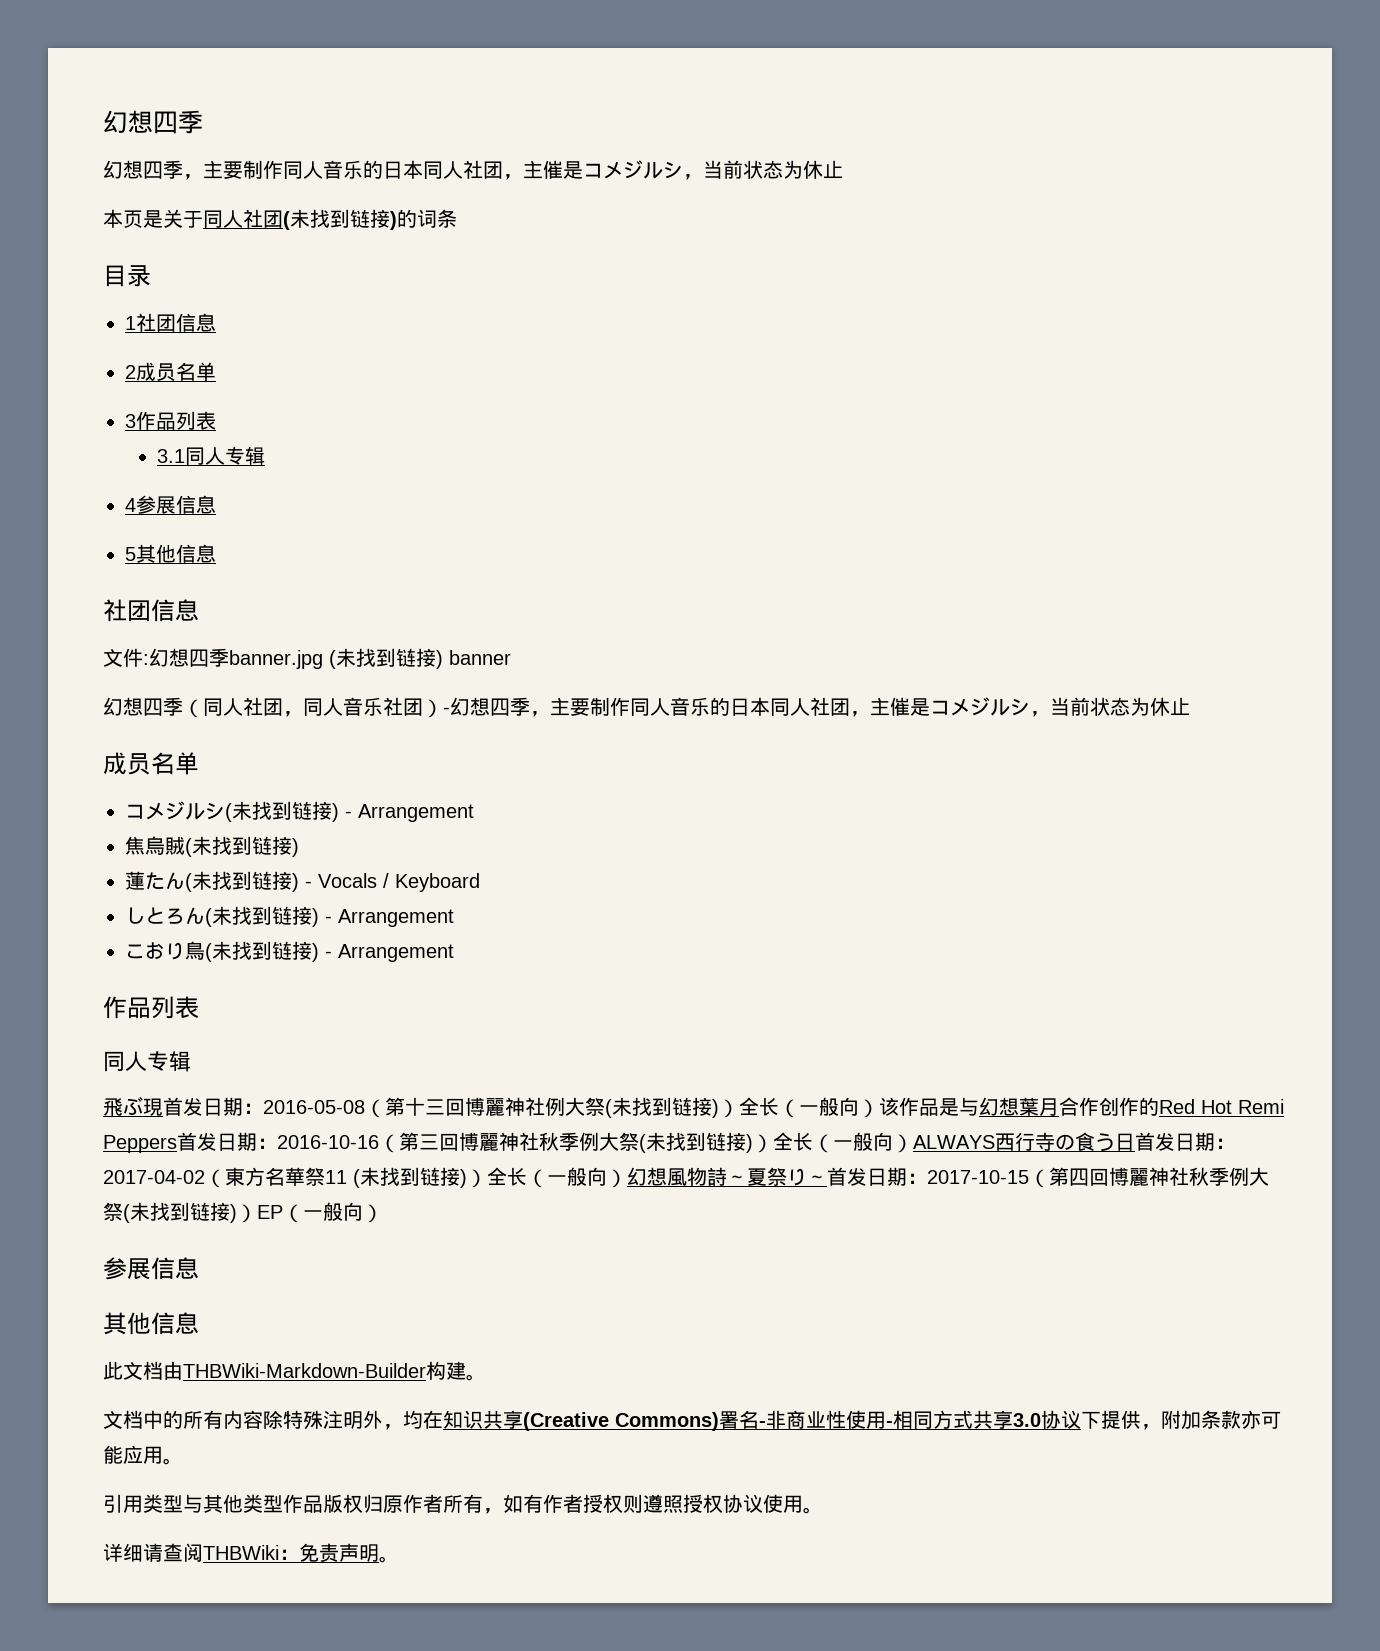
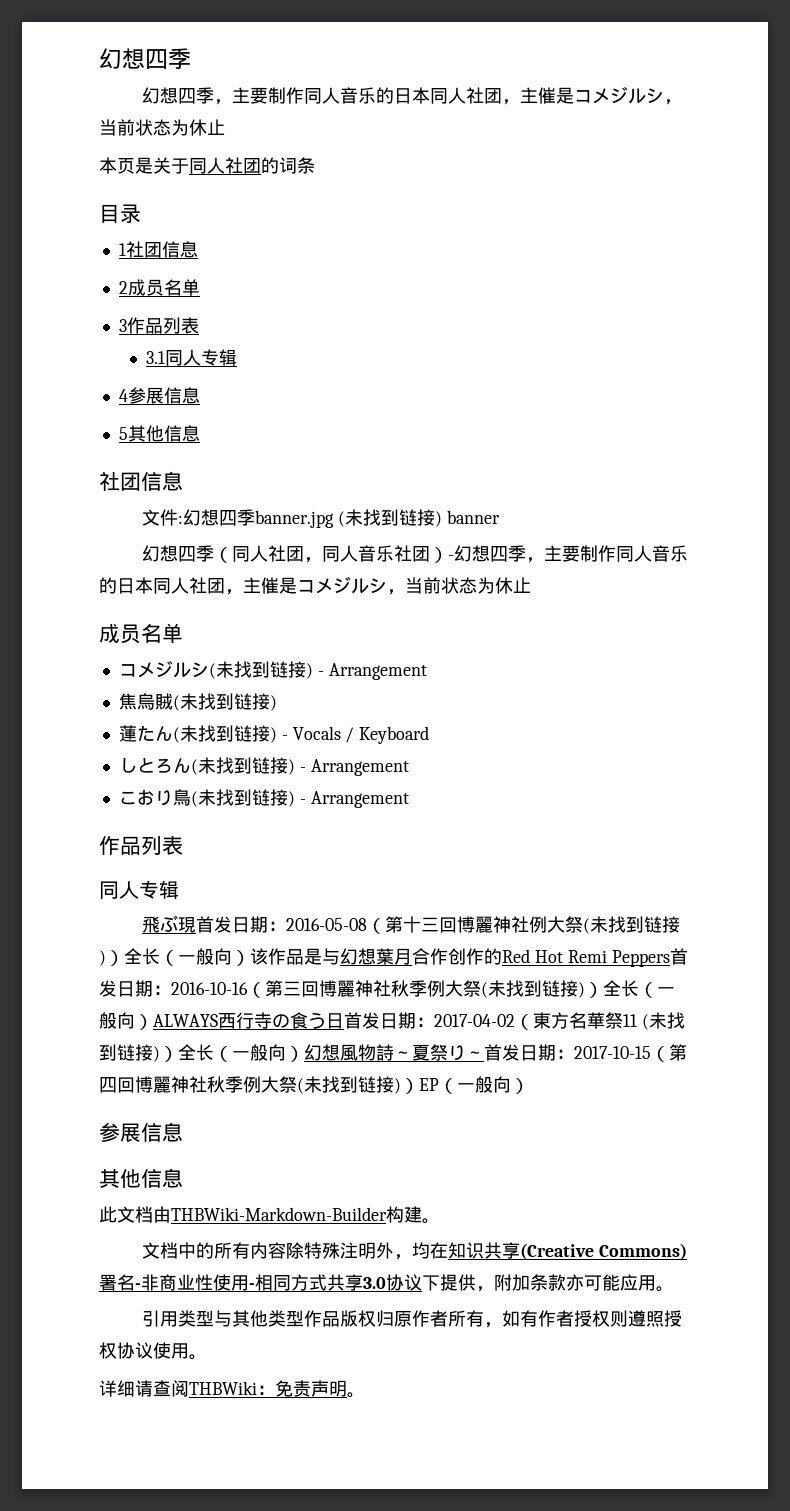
- 本页是关于同人社团(未找到链接)的词条
+ 本页是关于同人社团的词条

